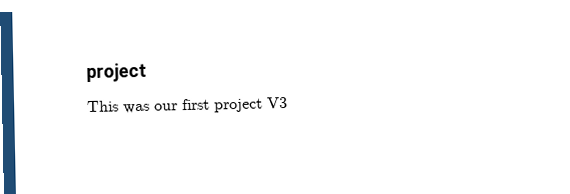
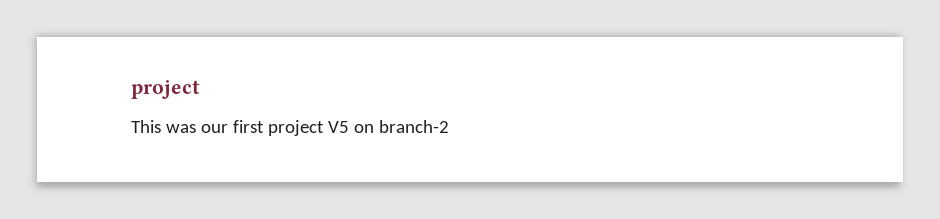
- This was our first project V3
+ This was our first project V5 on branch-2

